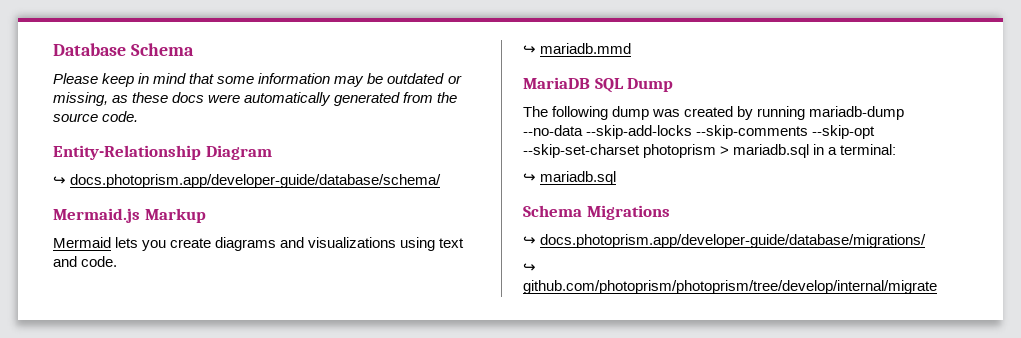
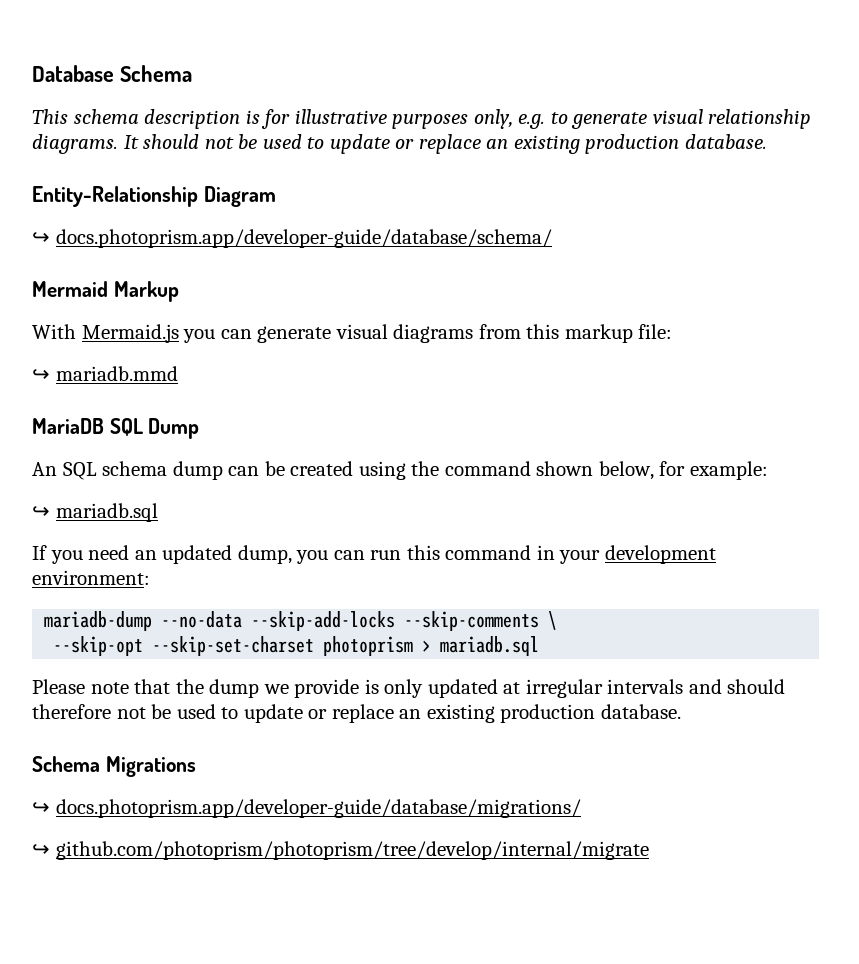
- Please keep in mind that some information may be outdated or missing, as these docs were automatically generated from the source code.
+ This schema description is for illustrative purposes only, e.g. to generate visual relationship diagrams. It should not be used to update or replace an existing production database.
- Mermaid.js Markup
+ Mermaid Markup
- Mermaid lets you create diagrams and visualizations using text and code.
+ With Mermaid.js you can generate visual diagrams from this markup file:
- The following dump was created by running mariadb-dump --no-data --skip-add-locks --skip-comments --skip-opt --skip-set-charset photoprism > mariadb.sql in a terminal:
+ An SQL schema dump can be created using the command shown below, for example:
  ↪ mariadb.sql
+ If you need an updated dump, you can run this command in your development environment:
+ mariadb-dump --no-data --skip-add-locks --skip-comments \
+ --skip-opt --skip-set-charset photoprism > mariadb.sql
+ Please note that the dump we provide is only updated at irregular intervals and should therefore not be used to update or replace an existing production database.

